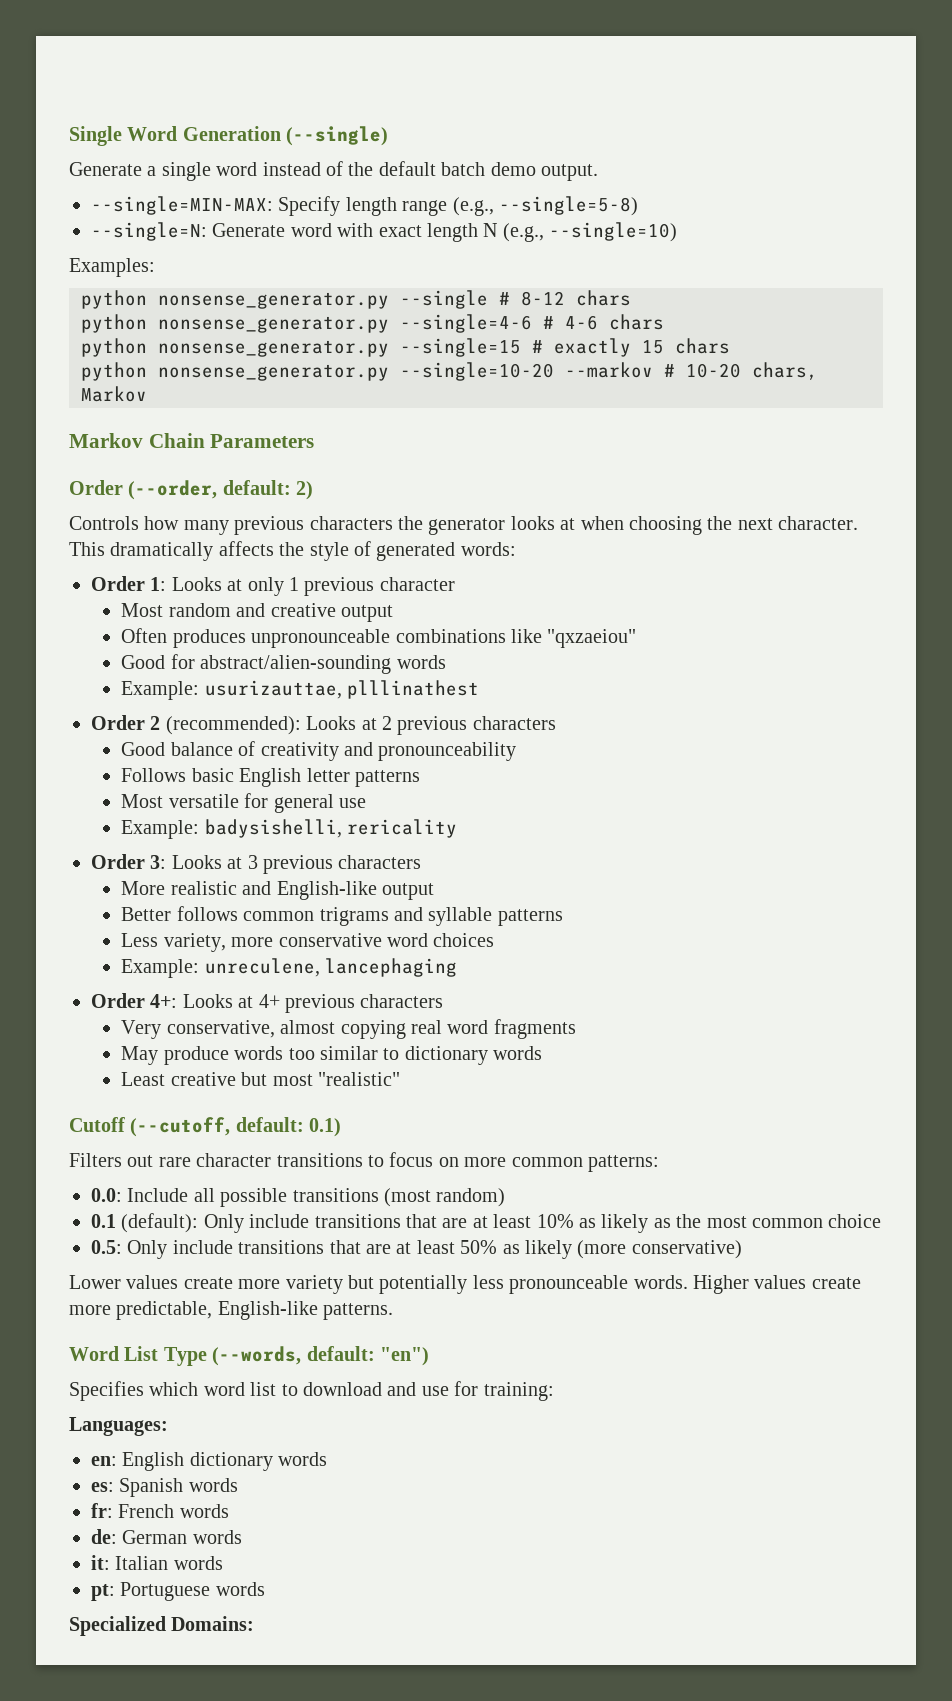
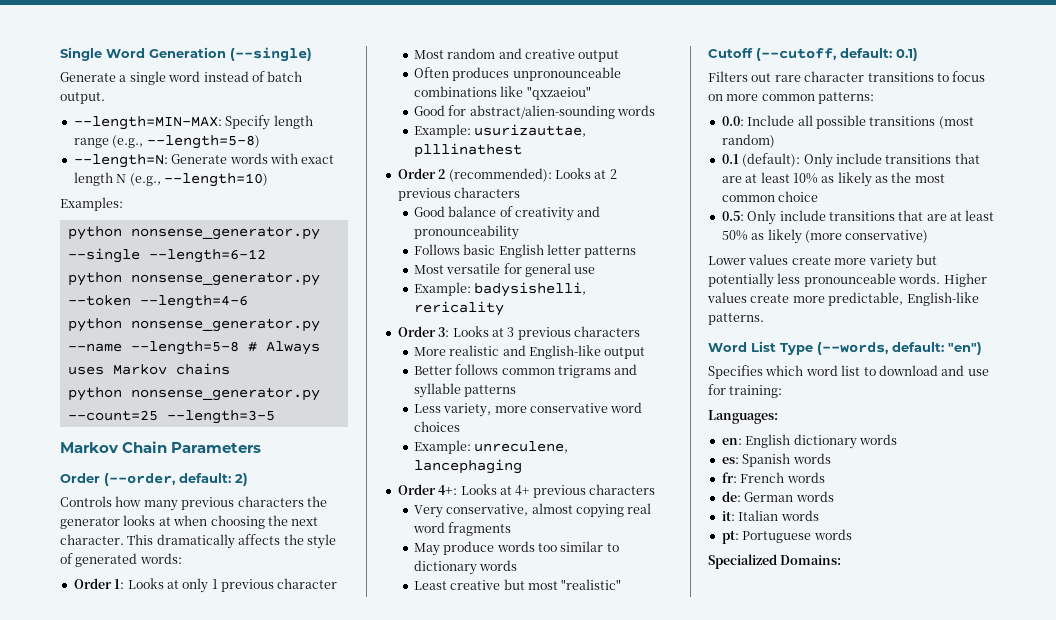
- Generate a single word instead of the default batch demo output.
+ Generate a single word instead of batch output.
- --single=MIN-MAX: Specify length range (e.g., --single=5-8)
- --single=N: Generate word with exact length N (e.g., --single=10)
+ --length=MIN-MAX: Specify length range (e.g., --length=5-8)
+ --length=N: Generate words with exact length N (e.g., --length=10)
- python nonsense_generator.py --single # 8-12 chars
- python nonsense_generator.py --single=4-6 # 4-6 chars
- python nonsense_generator.py --single=15 # exactly 15 chars
- python nonsense_generator.py --single=10-20 --markov # 10-20 chars, Markov
+ python nonsense_generator.py --single --length=6-12
+ python nonsense_generator.py --token --length=4-6
+ python nonsense_generator.py --name --length=5-8 # Always uses Markov chains
+ python nonsense_generator.py --count=25 --length=3-5

